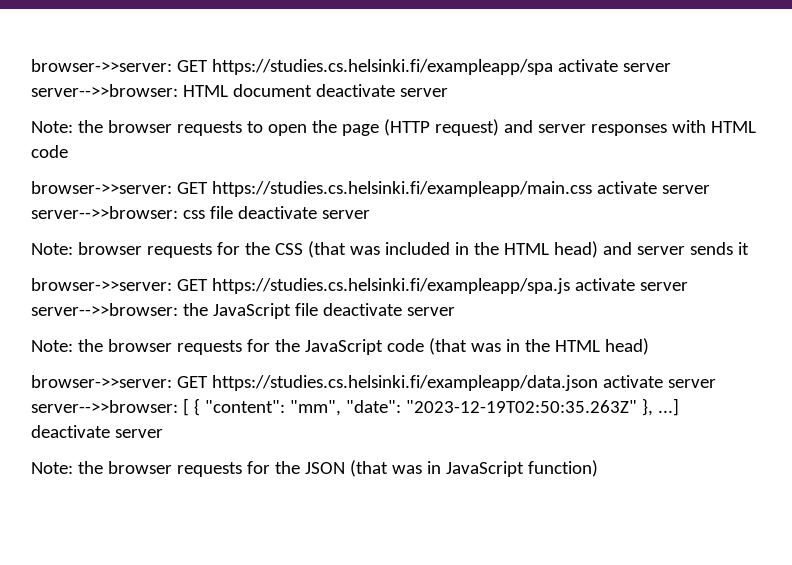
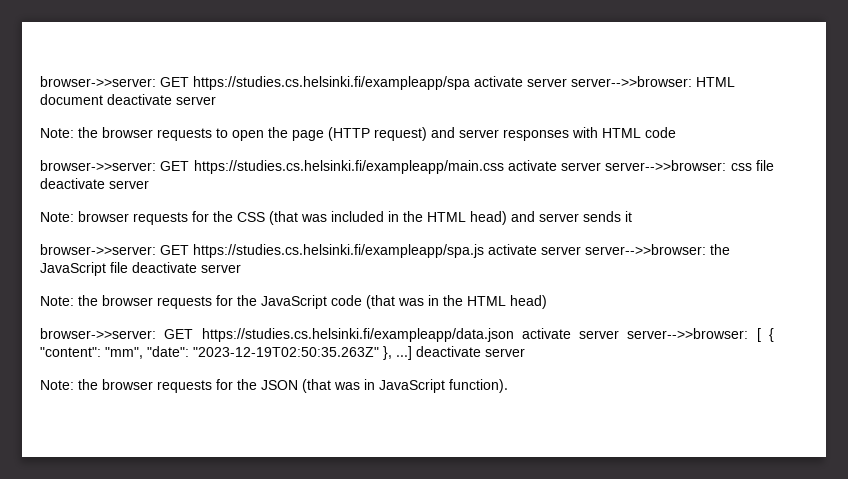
- Note: the browser requests for the JSON (that was in JavaScript function)
+ Note: the browser requests for the JSON (that was in JavaScript function).

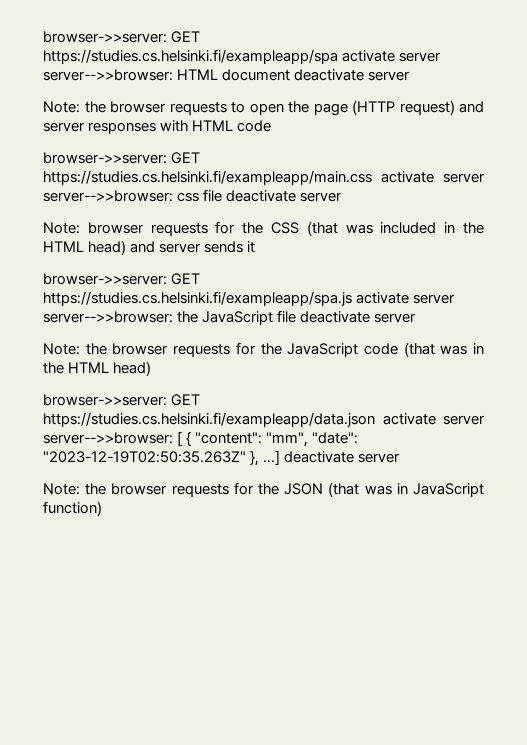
- Note: the browser requests for the JSON (that was in JavaScript function).
+ Note: the browser requests for the JSON (that was in JavaScript function)

